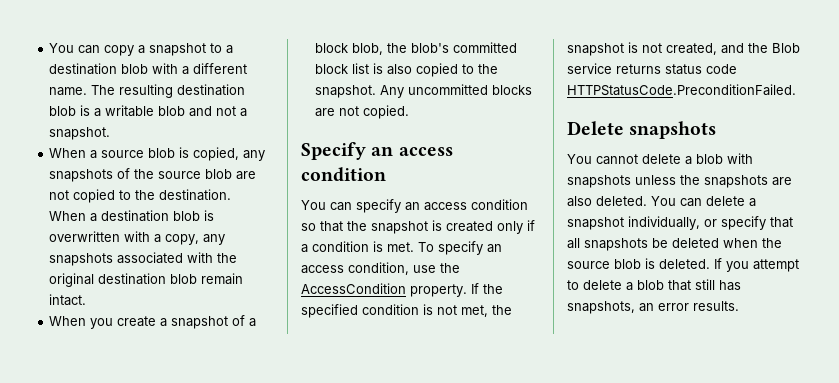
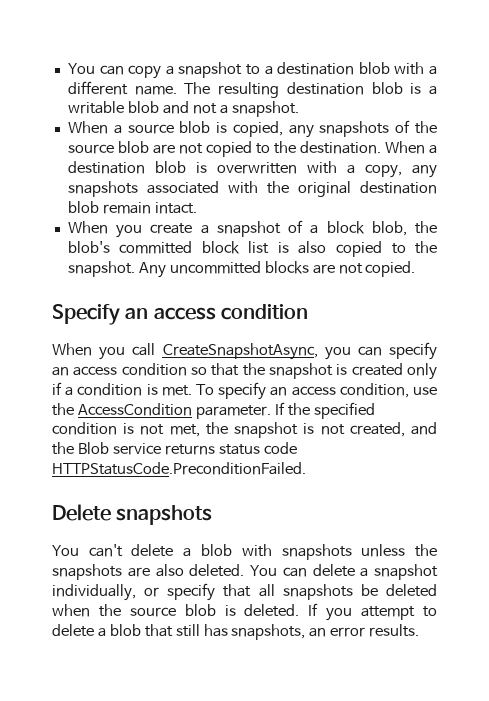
- You can specify an access condition so that the snapshot is created only if a condition is met.
+ When you call CreateSnapshotAsync, you can specify an access condition so that the snapshot is created only if a condition is met.
- To specify an access condition, use the AccessCondition property.
+ To specify an access condition, use the AccessCondition parameter.
- You cannot delete a blob with snapshots unless the snapshots are also deleted.
+ You can't delete a blob with snapshots unless the snapshots are also deleted.

